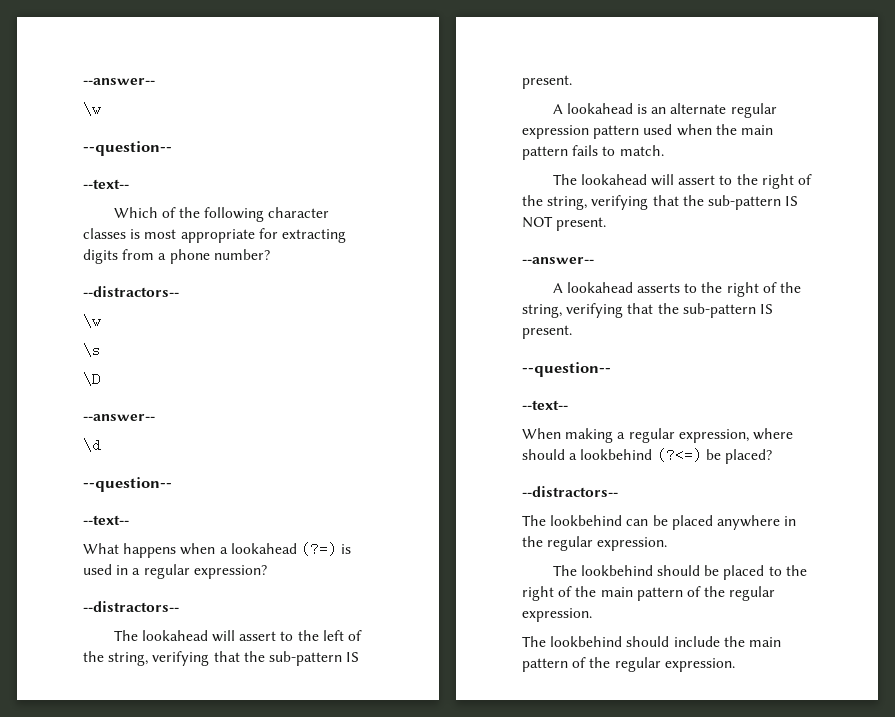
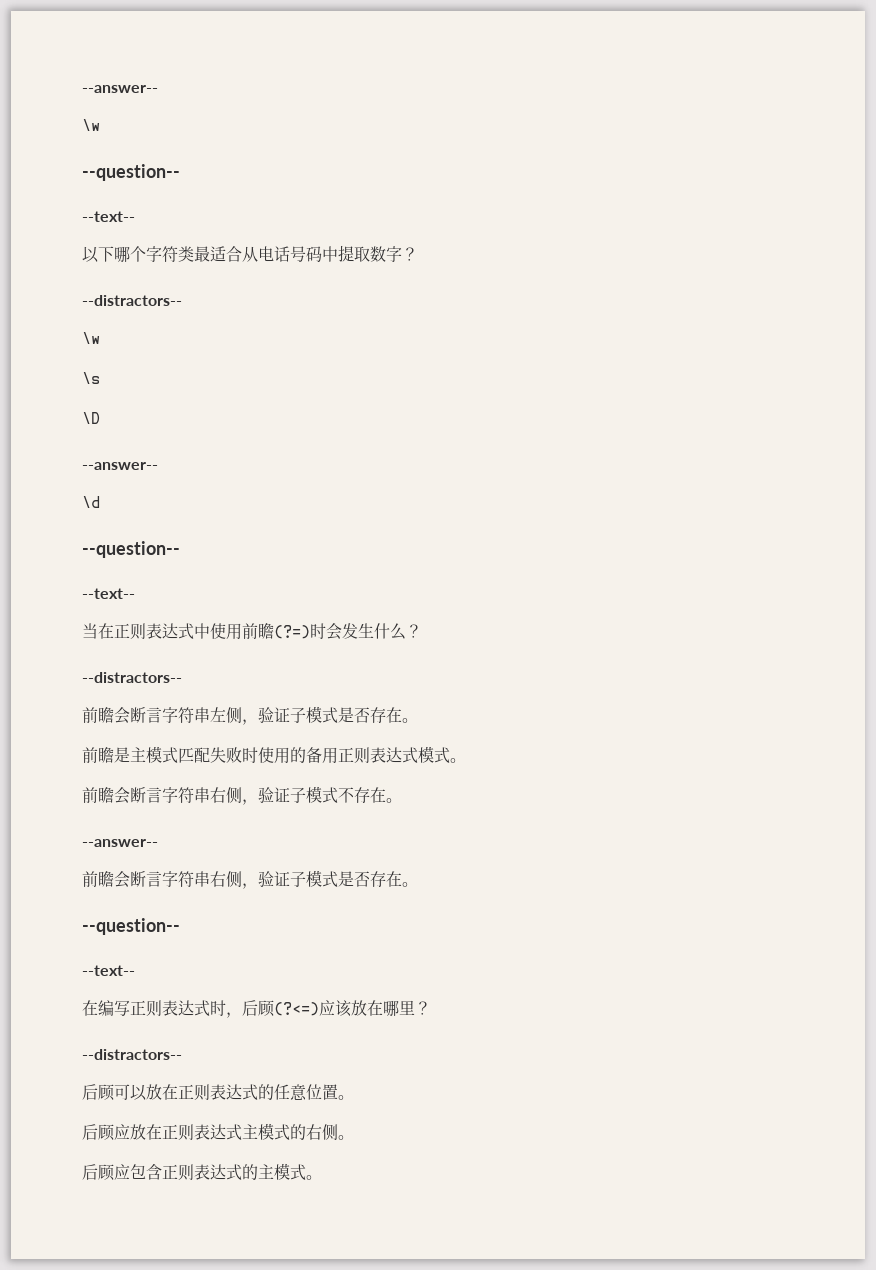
- Which of the following character classes is most appropriate for extracting digits from a phone number?
+ 以下哪个字符类最适合从电话号码中提取数字？
- What happens when a lookahead (?=) is used in a regular expression?
+ 当在正则表达式中使用前瞻(?=)时会发生什么？
  --distractors--
- The lookahead will assert to the left of the string, verifying that the sub-pattern IS present.
- A lookahead is an alternate regular expression pattern used when the main pattern fails to match.
- The lookahead will assert to the right of the string, verifying that the sub-pattern IS NOT present.
+ 前瞻会断言字符串左侧，验证子模式是否存在。
+ 前瞻是主模式匹配失败时使用的备用正则表达式模式。
+ 前瞻会断言字符串右侧，验证子模式不存在。
  --answer--
- A lookahead asserts to the right of the string, verifying that the sub-pattern IS present.
+ 前瞻会断言字符串右侧，验证子模式是否存在。
  --question--
  --text--
- When making a regular expression, where should a lookbehind (?<=) be placed?
+ 在编写正则表达式时，后顾(?<=)应该放在哪里？
  --distractors--
- The lookbehind can be placed anywhere in the regular expression.
- The lookbehind should be placed to the right of the main pattern of the regular expression.
- The lookbehind should include the main pattern of the regular expression.
+ 后顾可以放在正则表达式的任意位置。
+ 后顾应放在正则表达式主模式的右侧。
+ 后顾应包含正则表达式的主模式。

